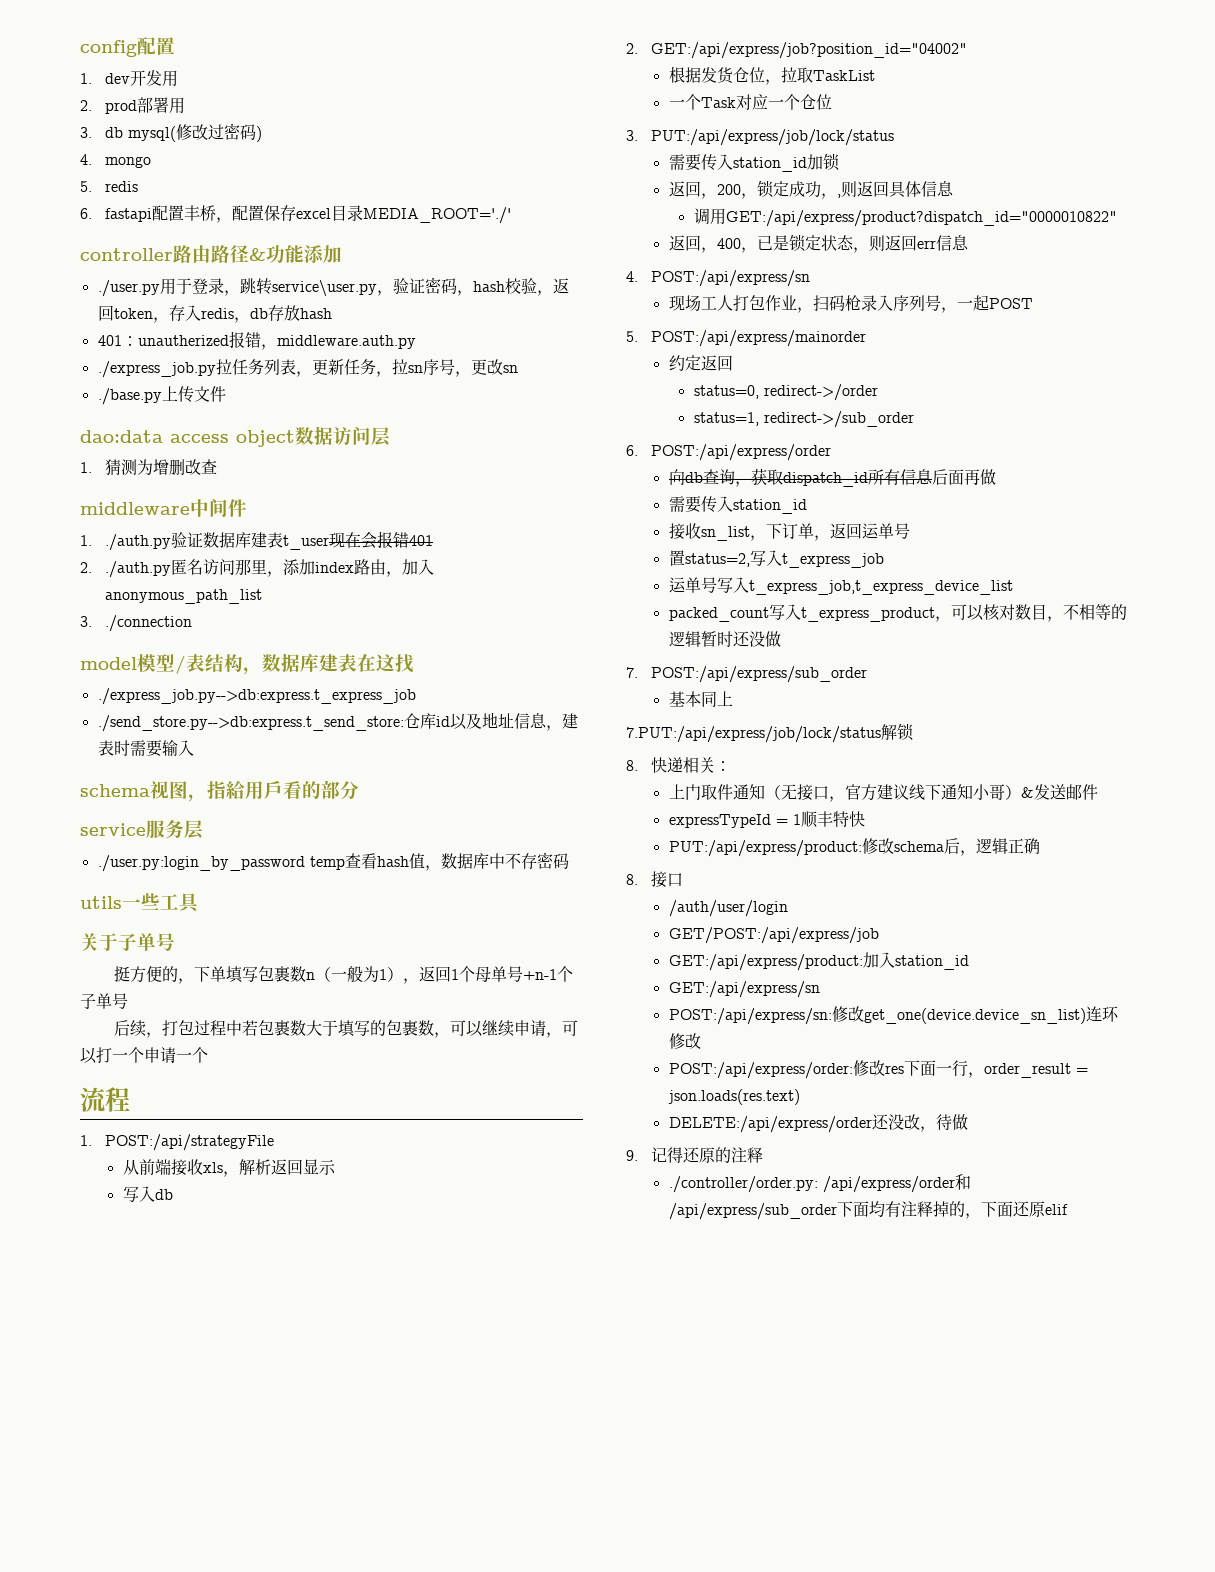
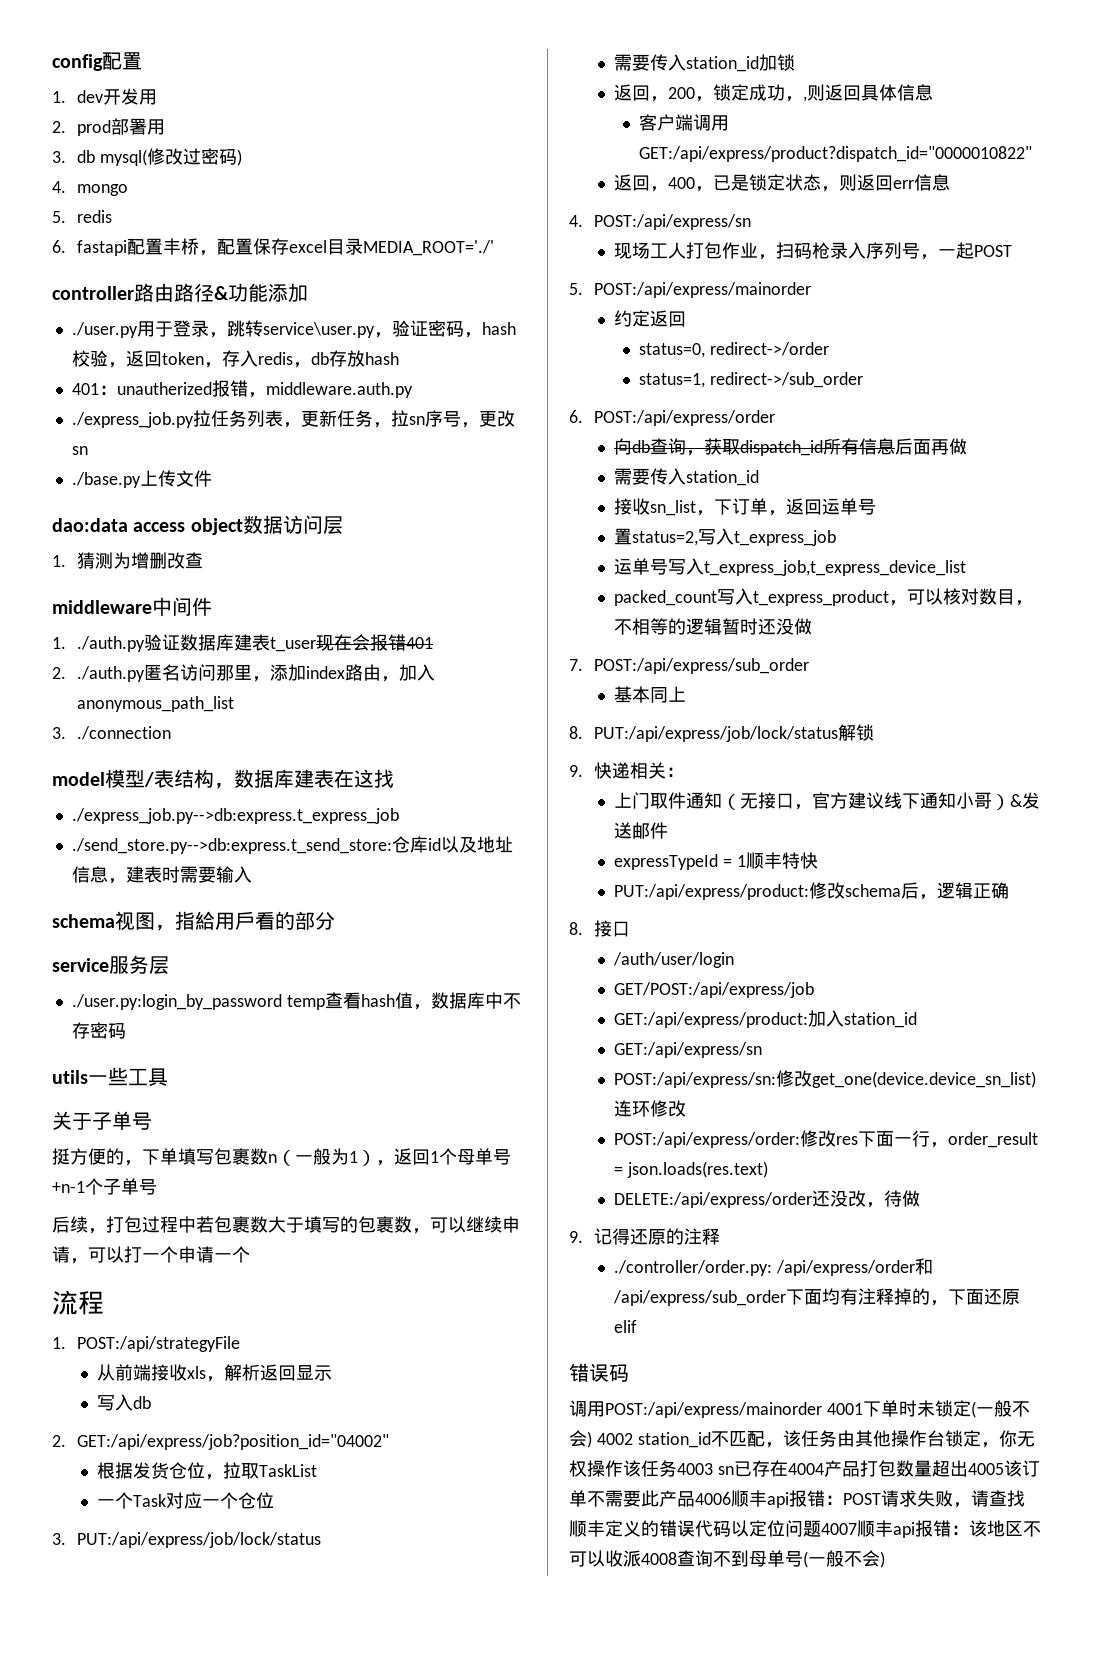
- 调用GET:/api/express/product?dispatch_id="0000010822"
+ 客户端调用GET:/api/express/product?dispatch_id="0000010822"
- 7.PUT:/api/express/job/lock/status解锁
+ 8. PUT:/api/express/job/lock/status解锁
- 8.快递相关：
+ 9.快递相关：
+ 错误码
+ 调用POST:/api/express/mainorder 4001下单时未锁定(一般不会) 4002 station_id不匹配，该任务由其他操作台锁定，你无权操作该任务4003 sn已存在4004产品打包数量超出4005该订单不需要此产品4006顺丰api报错：POST请求失败，请查找顺丰定义的错误代码以定位问题4007顺丰api报错：该地区不可以收派4008查询不到母单号(一般不会)

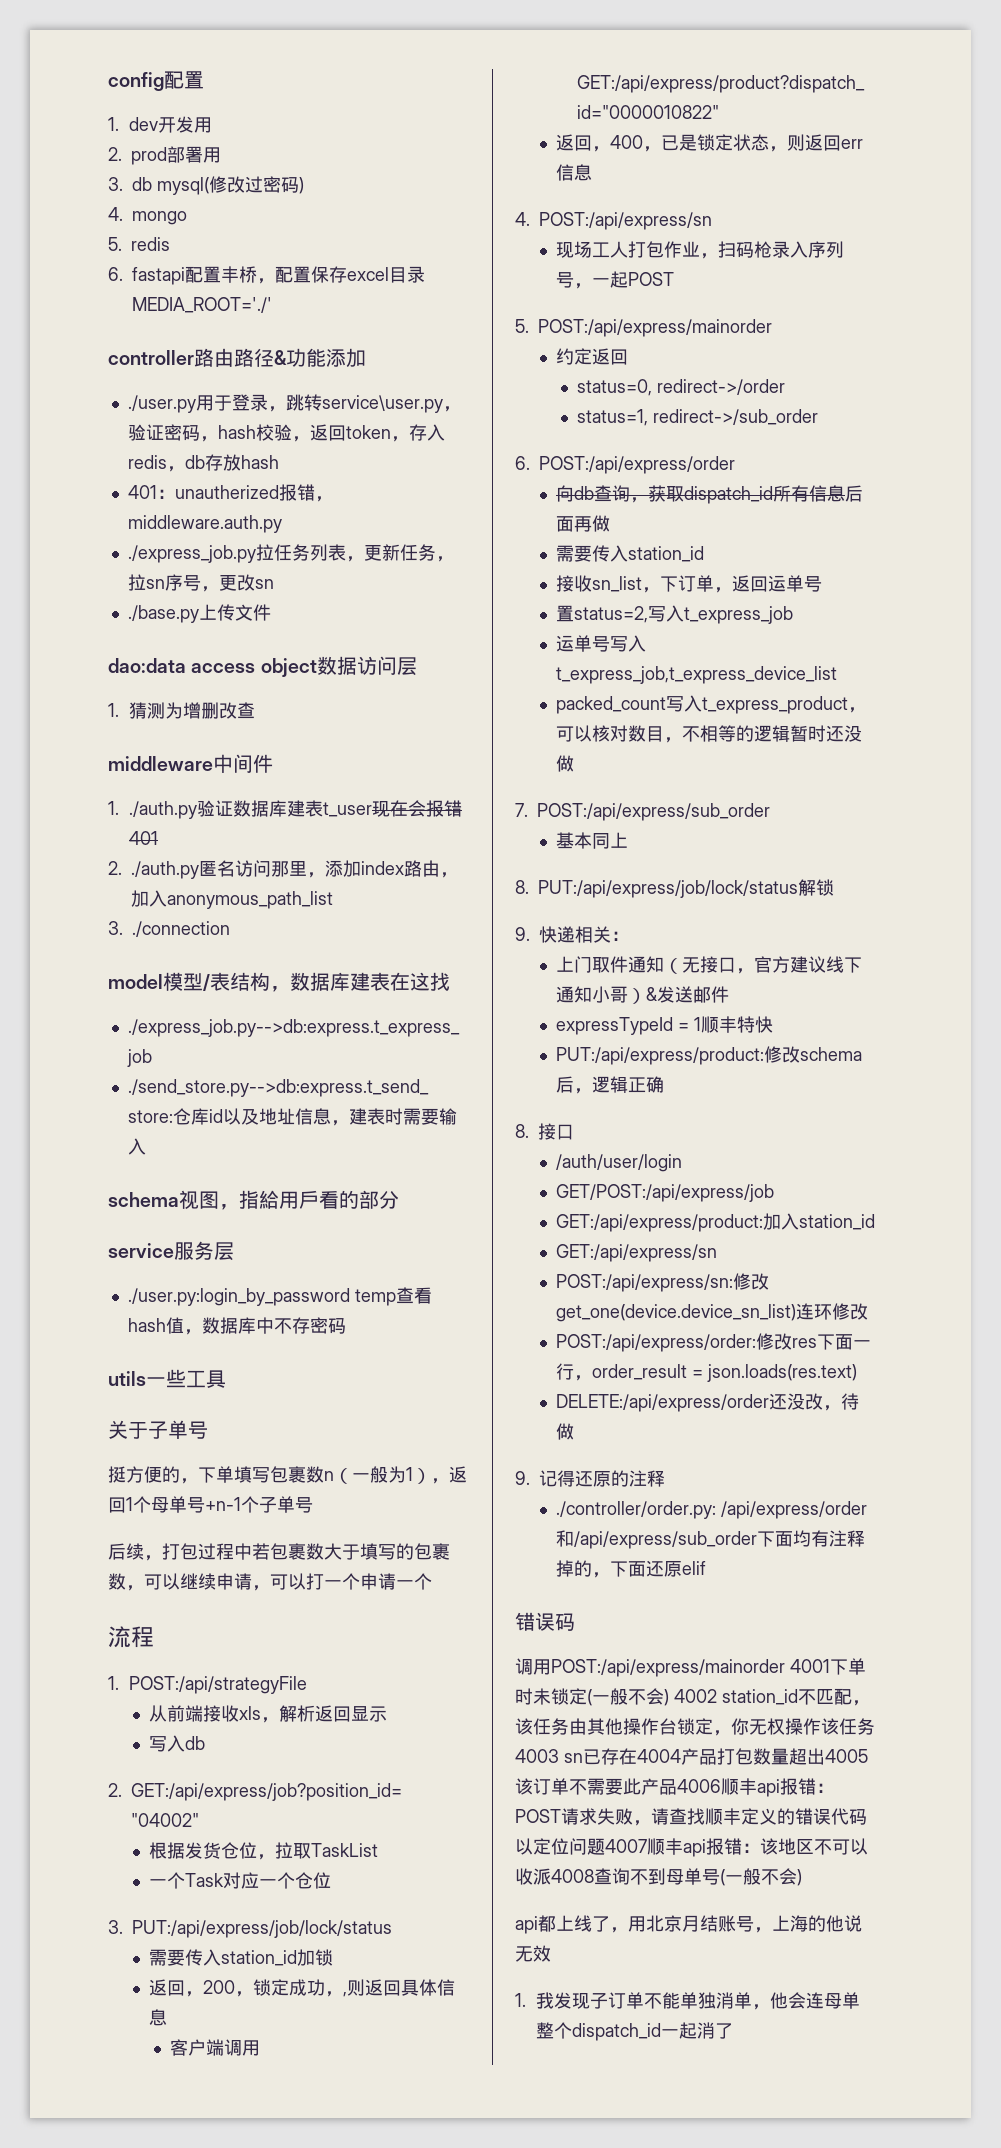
+ api都上线了，用北京月结账号，上海的他说无效
+ 1.我发现子订单不能单独消单，他会连母单整个dispatch_id一起消了

